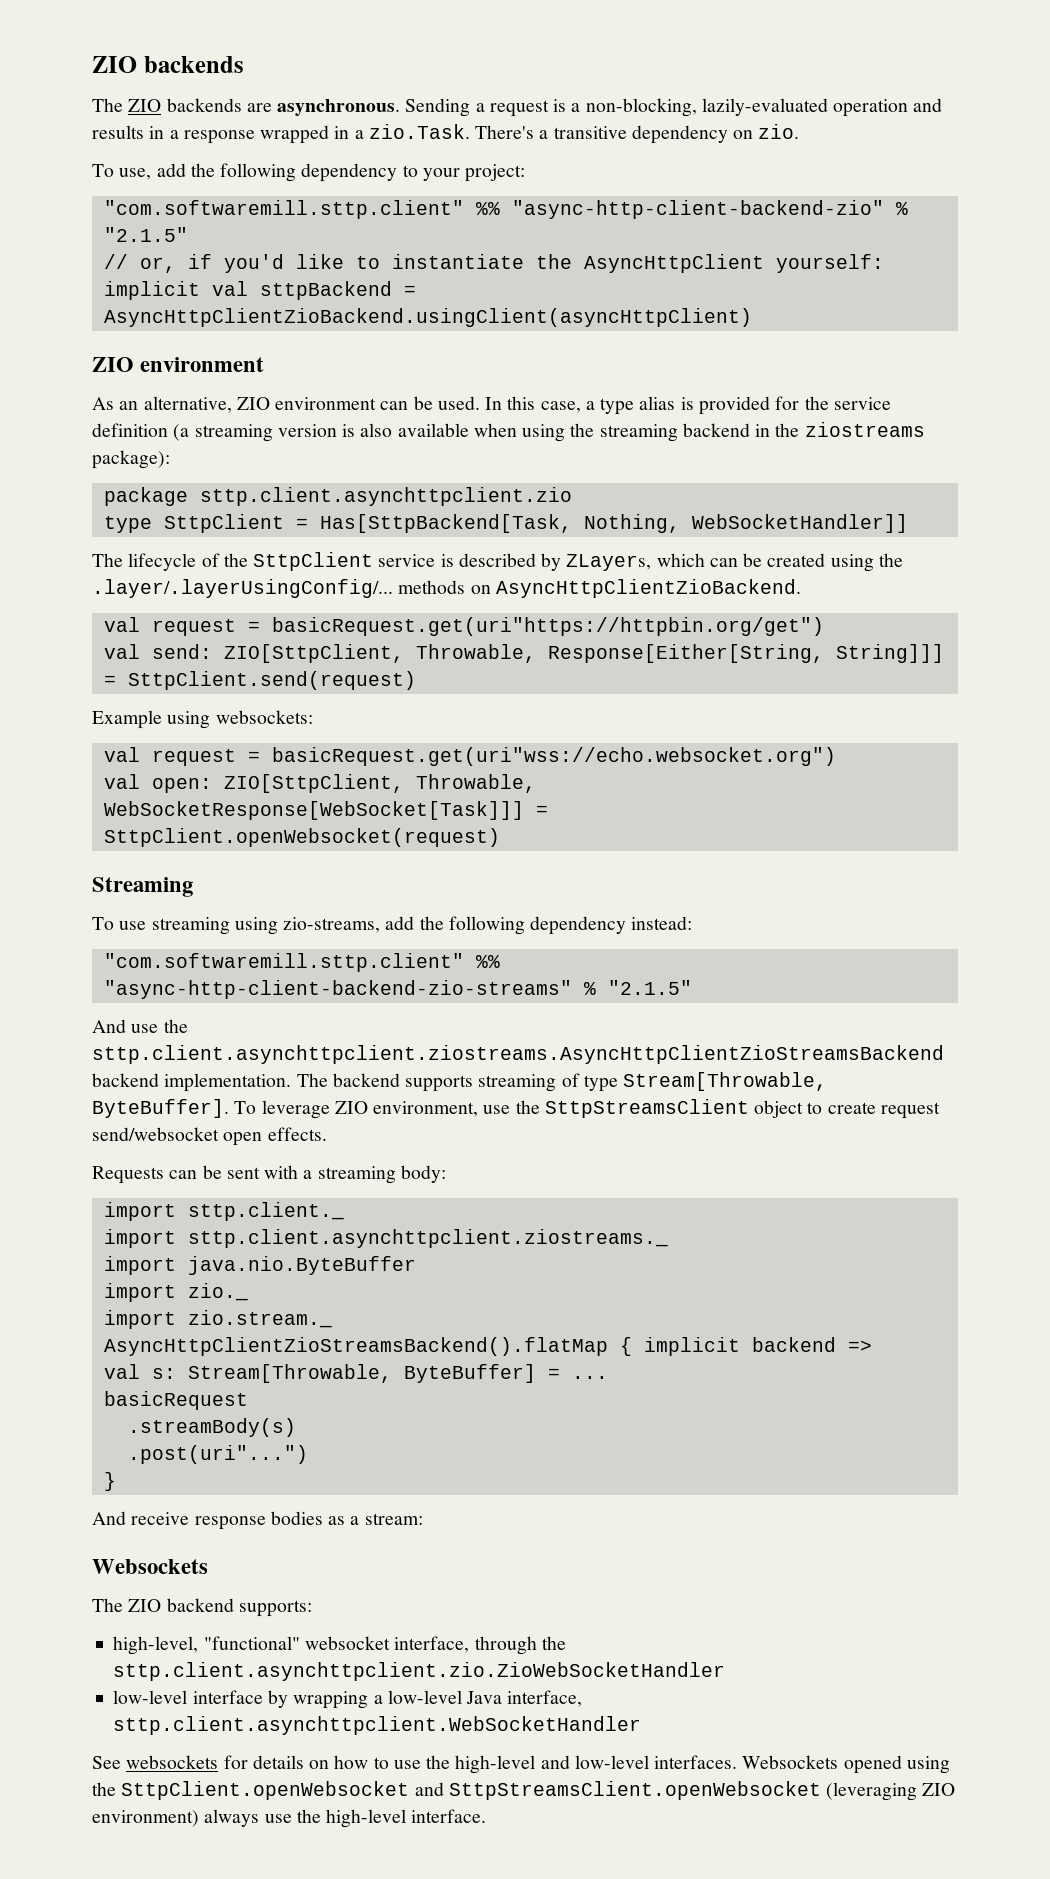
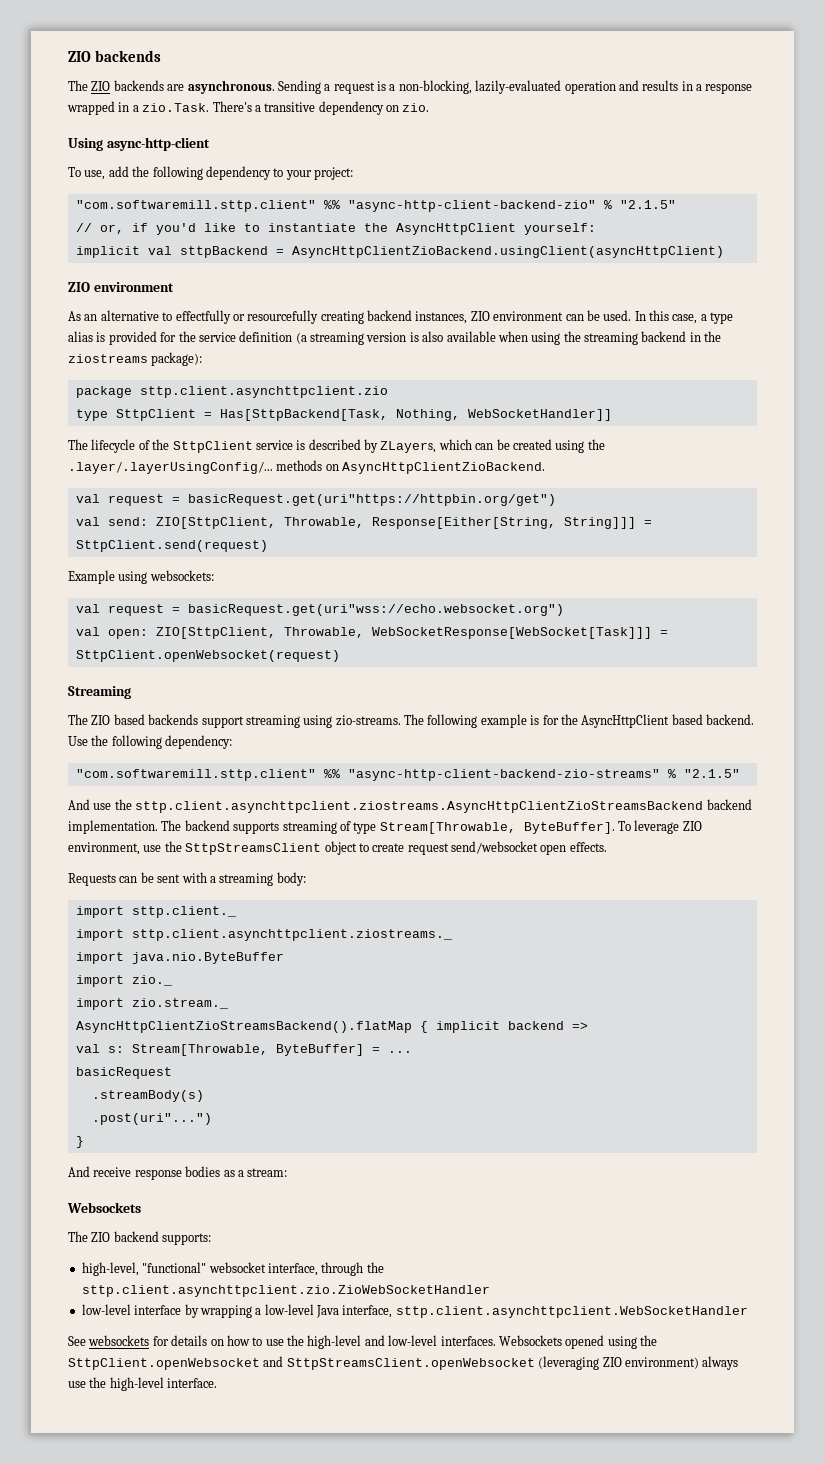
+ Using async-http-client
- As an alternative, ZIO environment can be used.
+ As an alternative to effectfully or resourcefully creating backend instances, ZIO environment can be used.
- To use streaming using zio-streams, add the following dependency instead:
+ The ZIO based backends support streaming using zio-streams. The following example is for the AsyncHttpClient based backend. Use the following dependency:

